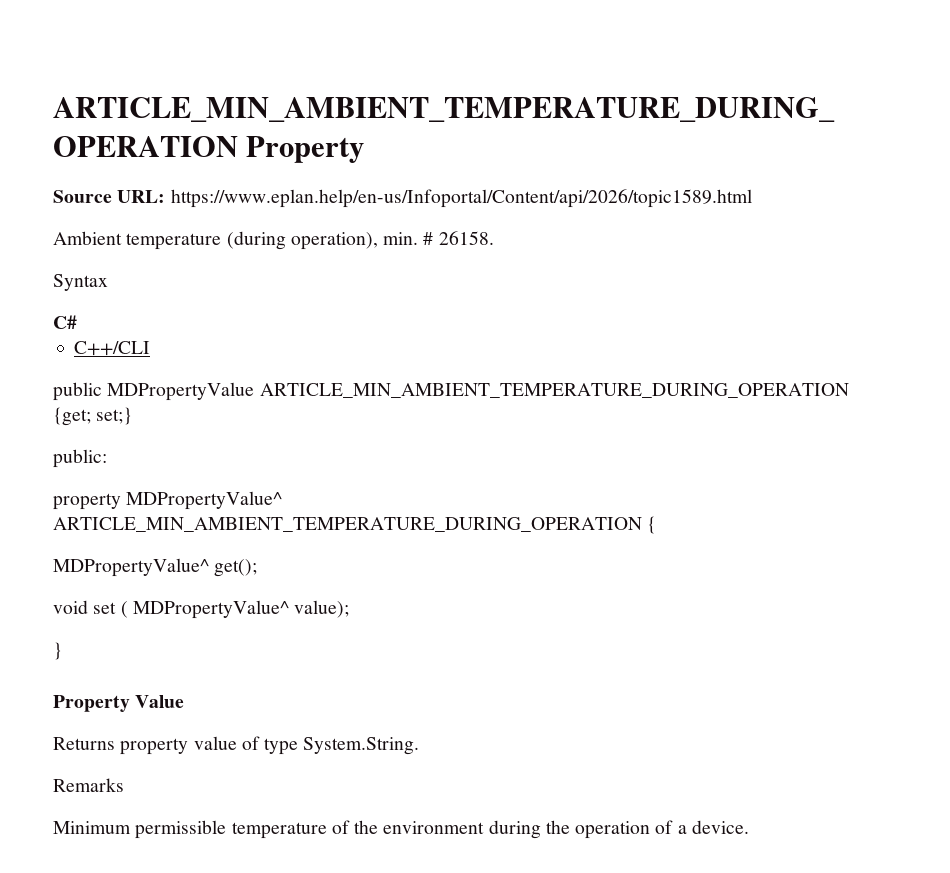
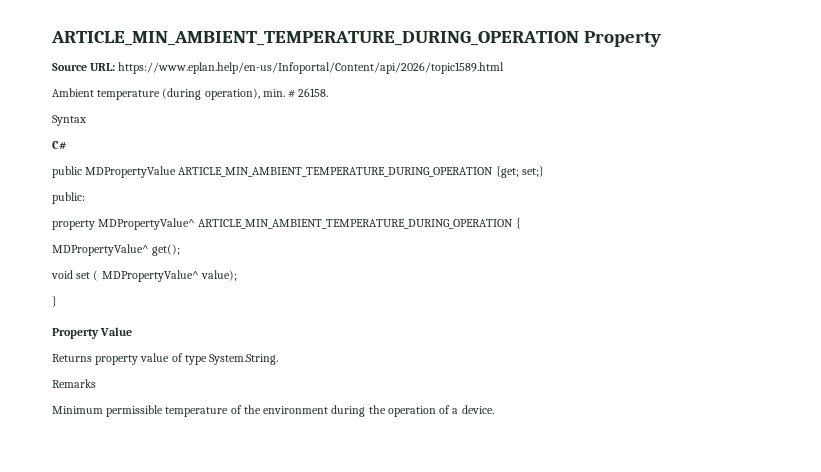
- C++/CLI

